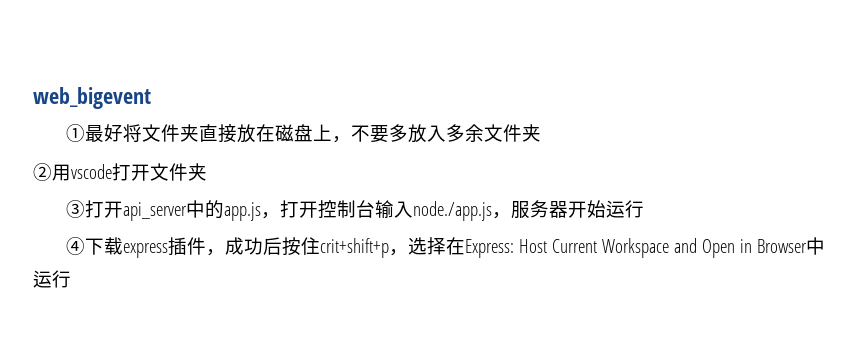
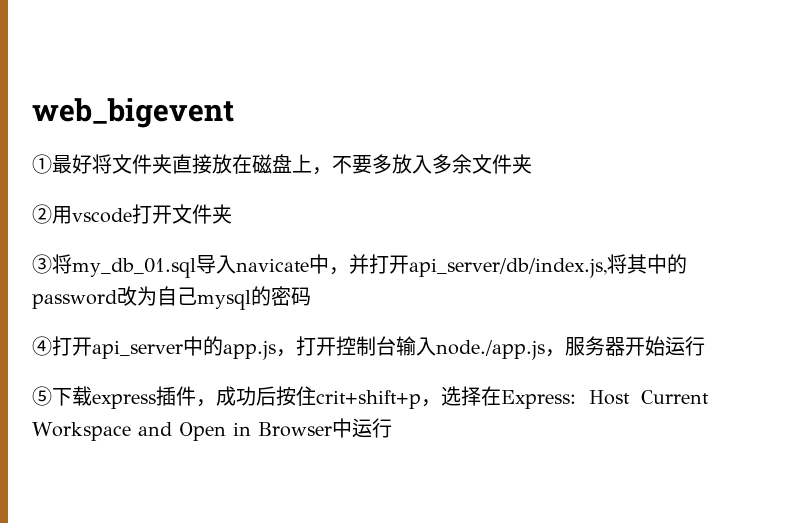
- ③打开api_server中的app.js，打开控制台输入node./app.js，服务器开始运行
+ ③将my_db_01.sql导入navicate中，并打开api_server/db/index.js,将其中的password改为自己mysql的密码
+ ④打开api_server中的app.js，打开控制台输入node./app.js，服务器开始运行
- ④下载express插件，成功后按住crit+shift+p，选择在Express: Host Current Workspace and Open in Browser中运行
+ ⑤下载express插件，成功后按住crit+shift+p，选择在Express: Host Current Workspace and Open in Browser中运行

